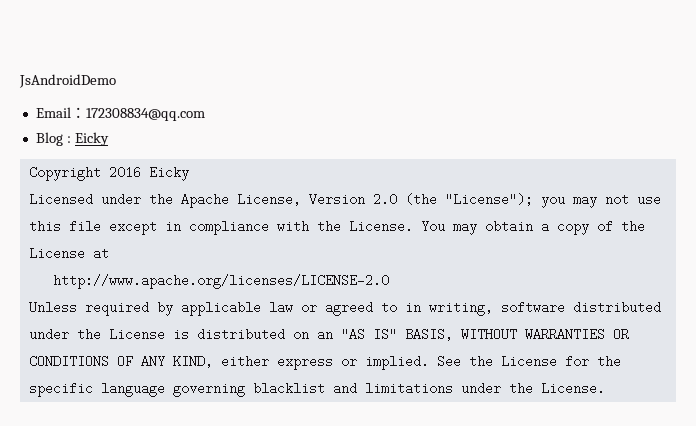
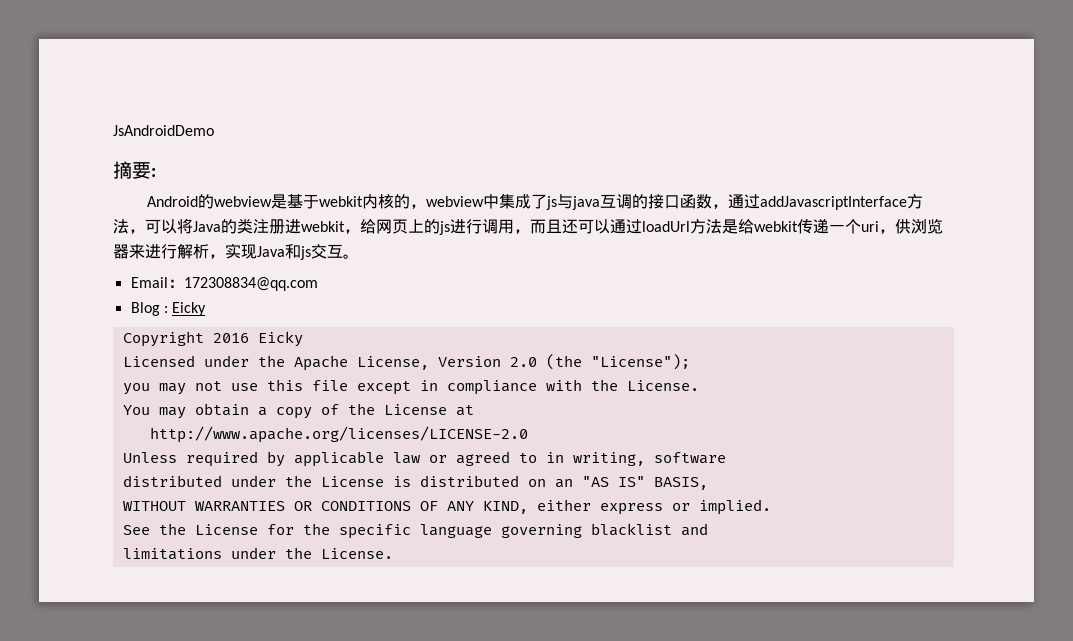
+ 摘要:
+ Android的webview是基于webkit内核的，webview中集成了js与java互调的接口函数，通过addJavascriptInterface方法，可以将Java的类注册进webkit，给网页上的js进行调用，而且还可以通过loadUrl方法是给webkit传递一个uri，供浏览器来进行解析，实现Java和js交互。
- Licensed under the Apache License, Version 2.0 (the "License"); you may not use this file except in compliance with the License. You may obtain a copy of the License at
+ Licensed under the Apache License, Version 2.0 (the "License");
+ you may not use this file except in compliance with the License.
+ You may obtain a copy of the License at
- Unless required by applicable law or agreed to in writing, software distributed under the License is distributed on an "AS IS" BASIS, WITHOUT WARRANTIES OR CONDITIONS OF ANY KIND, either express or implied. See the License for the specific language governing blacklist and limitations under the License.
+ Unless required by applicable law or agreed to in writing, software
+ distributed under the License is distributed on an "AS IS" BASIS,
+ WITHOUT WARRANTIES OR CONDITIONS OF ANY KIND, either express or implied.
+ See the License for the specific language governing blacklist and
+ limitations under the License.

